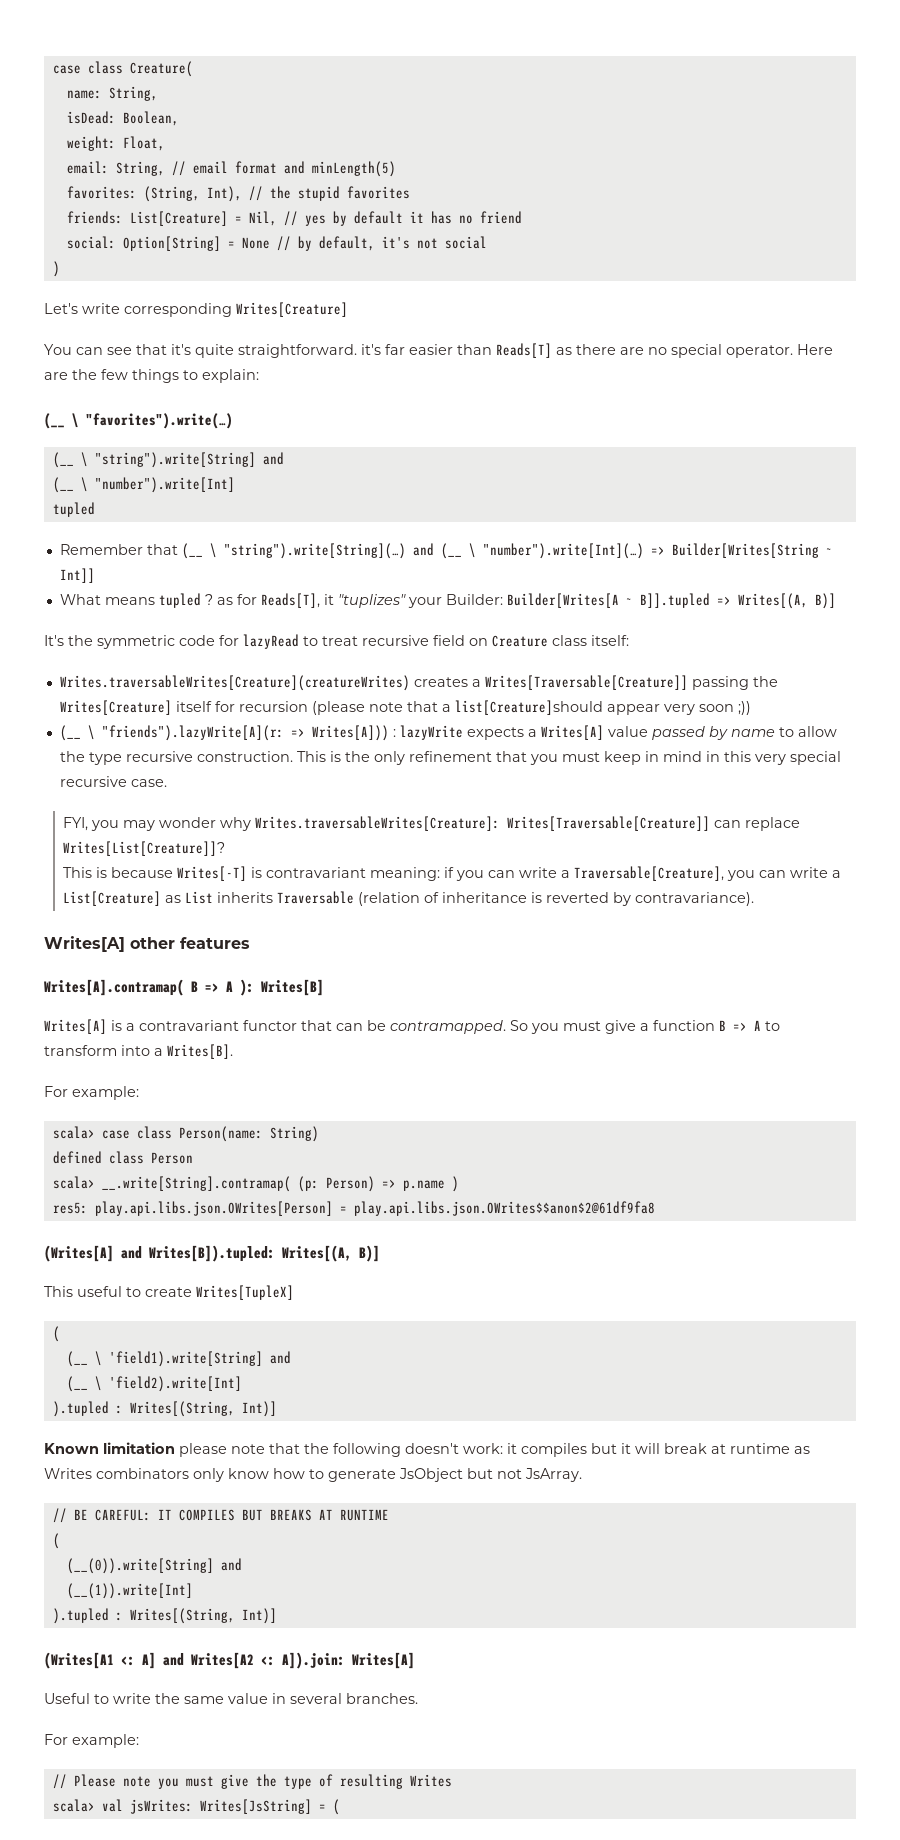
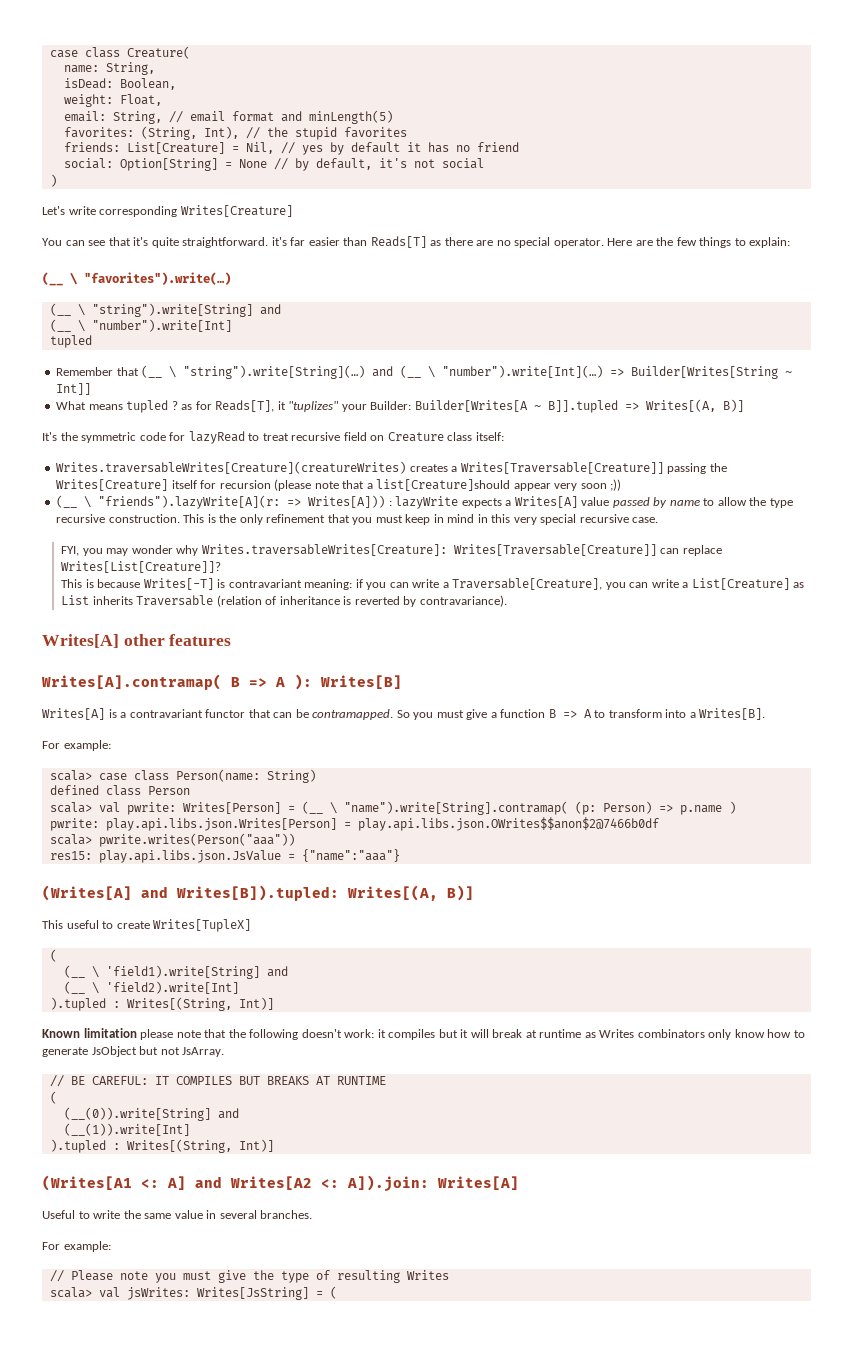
- scala> __.write[String].contramap( (p: Person) => p.name )
+ scala> val pwrite: Writes[Person] = (__ \ "name").write[String].contramap( (p: Person) => p.name )
- res5: play.api.libs.json.OWrites[Person] = play.api.libs.json.OWrites$$anon$2@61df9fa8
+ pwrite: play.api.libs.json.Writes[Person] = play.api.libs.json.OWrites$$anon$2@7466b0df
+ scala> pwrite.writes(Person("aaa"))
+ res15: play.api.libs.json.JsValue = {"name":"aaa"}

